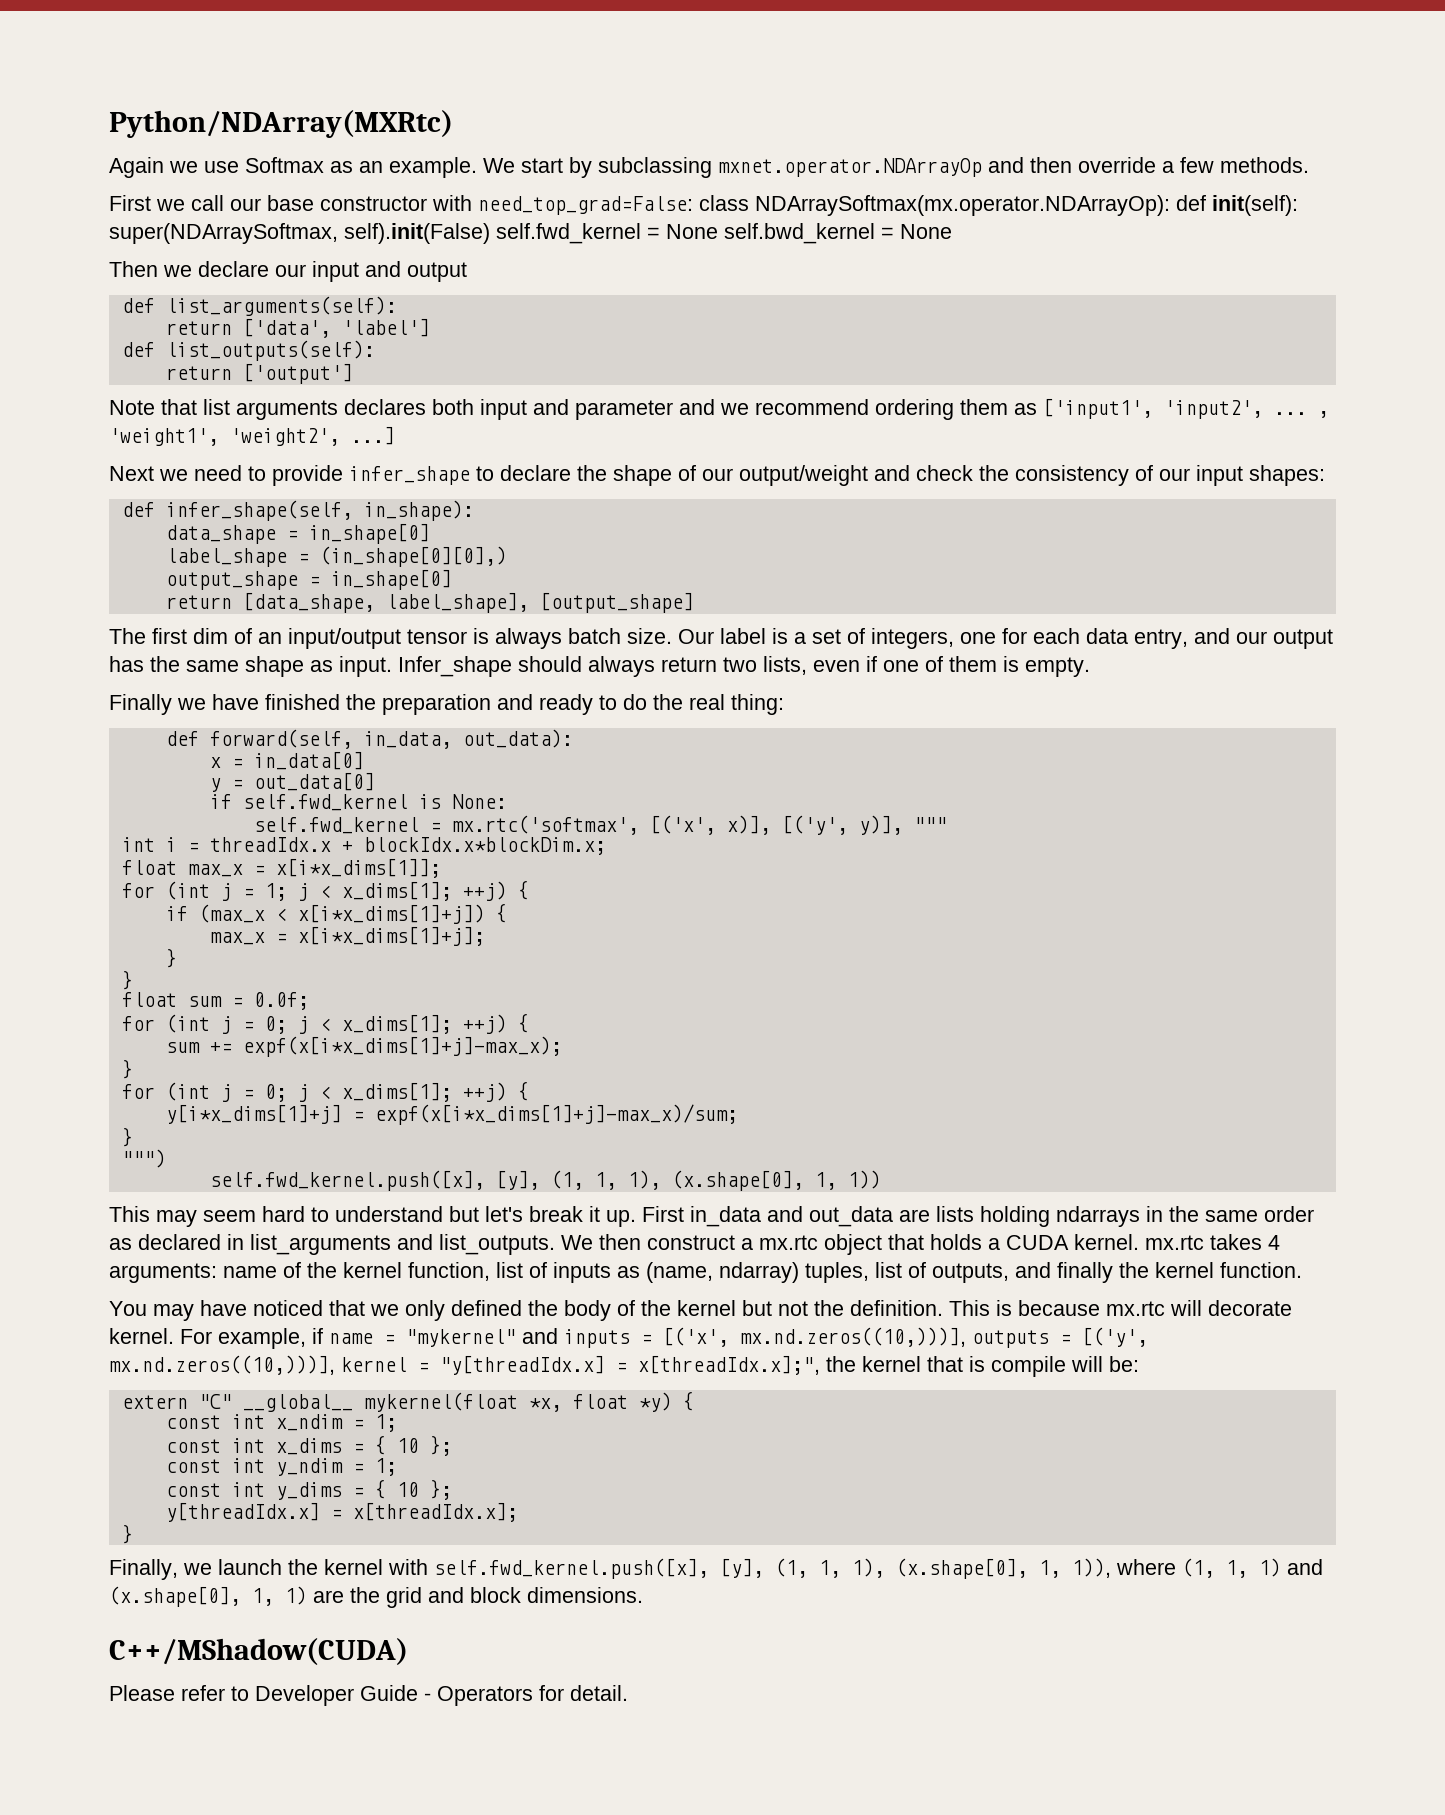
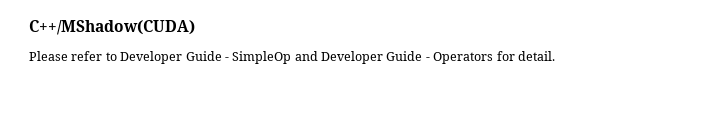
- Python/NDArray(MXRtc)
- Again we use Softmax as an example. We start by subclassing mxnet.operator.NDArrayOp and then override a few methods.
- First we call our base constructor with need_top_grad=False: class NDArraySoftmax(mx.operator.NDArrayOp): def init(self): super(NDArraySoftmax, self).init(False) self.fwd_kernel = None self.bwd_kernel = None
- Then we declare our input and output
- def list_arguments(self):
- return ['data', 'label']
- def list_outputs(self):
- return ['output']
- Note that list arguments declares both input and parameter and we recommend ordering them as ['input1', 'input2', ... , 'weight1', 'weight2', ...]
- Next we need to provide infer_shape to declare the shape of our output/weight and check the consistency of our input shapes:
- def infer_shape(self, in_shape):
- data_shape = in_shape[0]
- label_shape = (in_shape[0][0],)
- output_shape = in_shape[0]
- return [data_shape, label_shape], [output_shape]
- The first dim of an input/output tensor is always batch size. Our label is a set of integers, one for each data entry, and our output has the same shape as input. Infer_shape should always return two lists, even if one of them is empty.
- Finally we have finished the preparation and ready to do the real thing:
- def forward(self, in_data, out_data):
- x = in_data[0]
- y = out_data[0]
- if self.fwd_kernel is None:
- self.fwd_kernel = mx.rtc('softmax', [('x', x)], [('y', y)], """
- int i = threadIdx.x + blockIdx.x*blockDim.x;
- float max_x = x[i*x_dims[1]];
- for (int j = 1; j < x_dims[1]; ++j) {
- if (max_x < x[i*x_dims[1]+j]) {
- max_x = x[i*x_dims[1]+j];
- }
- }
- float sum = 0.0f;
- for (int j = 0; j < x_dims[1]; ++j) {
- sum += expf(x[i*x_dims[1]+j]-max_x);
- }
- for (int j = 0; j < x_dims[1]; ++j) {
- y[i*x_dims[1]+j] = expf(x[i*x_dims[1]+j]-max_x)/sum;
- }
- """)
- self.fwd_kernel.push([x], [y], (1, 1, 1), (x.shape[0], 1, 1))
- This may seem hard to understand but let's break it up. First in_data and out_data are lists holding ndarrays in the same order as declared in list_arguments and list_outputs. We then construct a mx.rtc object that holds a CUDA kernel. mx.rtc takes 4 arguments: name of the kernel function, list of inputs as (name, ndarray) tuples, list of outputs, and finally the kernel function.
- You may have noticed that we only defined the body of the kernel but not the definition. This is because mx.rtc will decorate kernel. For example, if name = "mykernel" and inputs = [('x', mx.nd.zeros((10,)))], outputs = [('y', mx.nd.zeros((10,)))], kernel = "y[threadIdx.x] = x[threadIdx.x];", the kernel that is compile will be:
- extern "C" __global__ mykernel(float *x, float *y) {
- const int x_ndim = 1;
- const int x_dims = { 10 };
- const int y_ndim = 1;
- const int y_dims = { 10 };
- y[threadIdx.x] = x[threadIdx.x];
- }
- Finally, we launch the kernel with self.fwd_kernel.push([x], [y], (1, 1, 1), (x.shape[0], 1, 1)), where (1, 1, 1) and (x.shape[0], 1, 1) are the grid and block dimensions.
- Please refer to Developer Guide - Operators for detail.
+ Please refer to Developer Guide - SimpleOp and Developer Guide - Operators for detail.

